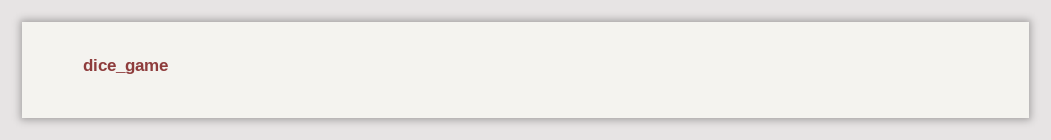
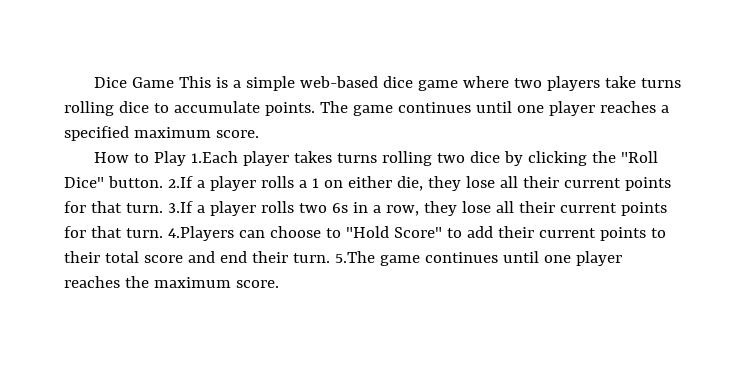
- dice_game
+ Dice Game This is a simple web-based dice game where two players take turns rolling dice to accumulate points. The game continues until one player reaches a specified maximum score.
+ How to Play 1.Each player takes turns rolling two dice by clicking the "Roll Dice" button. 2.If a player rolls a 1 on either die, they lose all their current points for that turn. 3.If a player rolls two 6s in a row, they lose all their current points for that turn. 4.Players can choose to "Hold Score" to add their current points to their total score and end their turn. 5.The game continues until one player reaches the maximum score.

